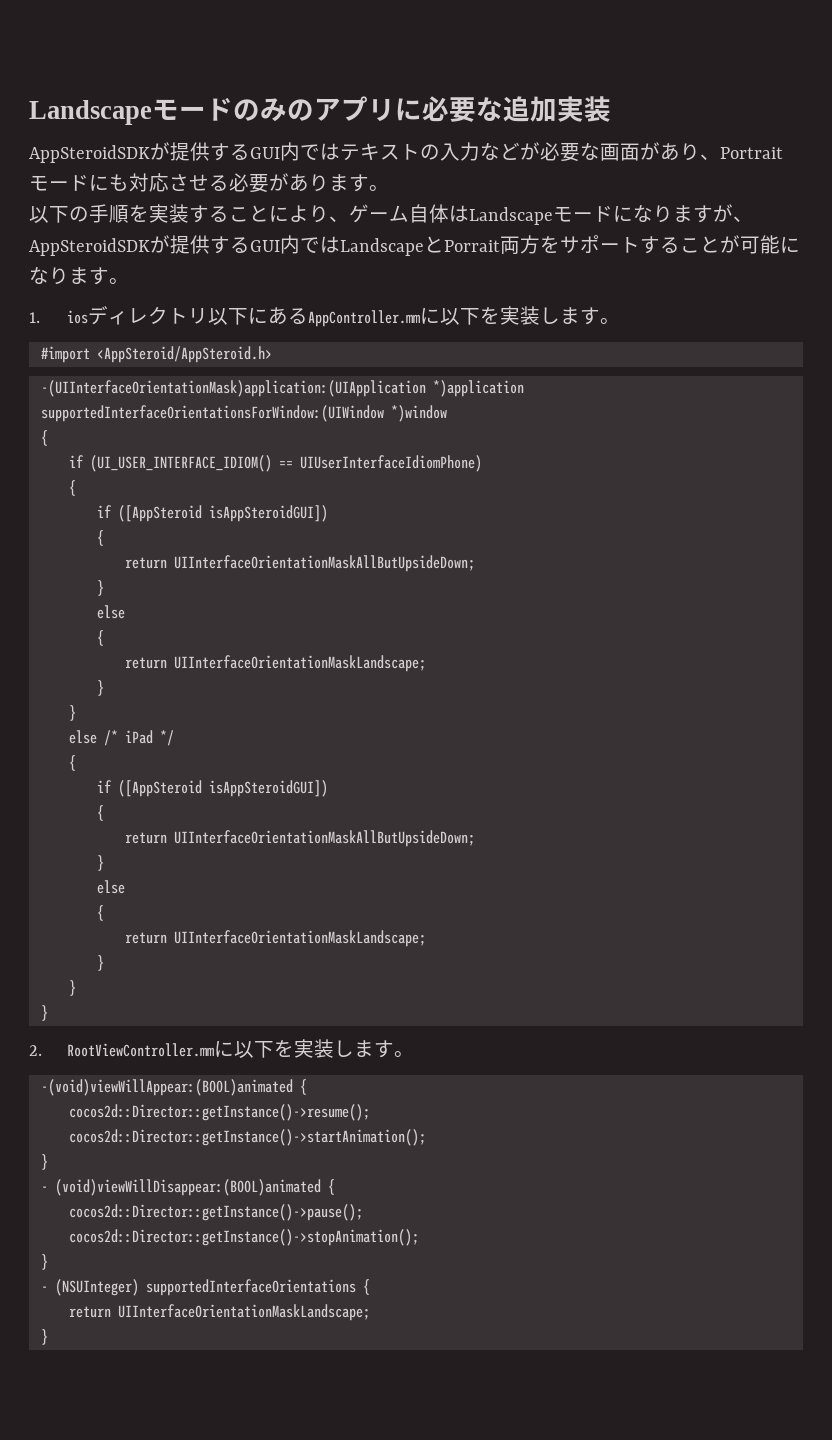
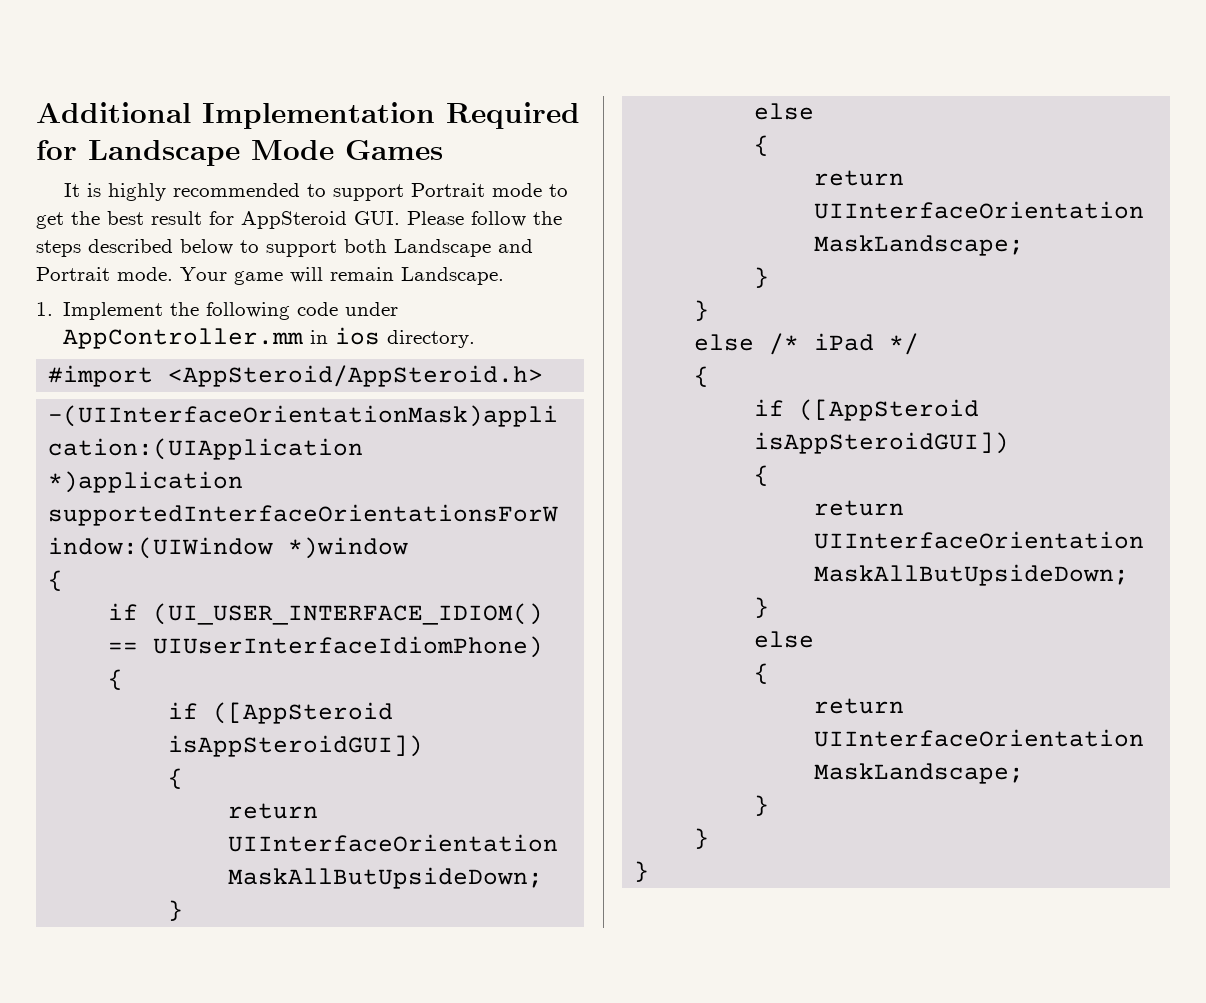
- Landscapeモードのみのアプリに必要な追加実装
- AppSteroidSDKが提供するGUI内ではテキストの入力などが必要な画面があり、Portraitモードにも対応させる必要があります。
- 以下の手順を実装することにより、ゲーム自体はLandscapeモードになりますが、AppSteroidSDKが提供するGUI内ではLandscapeとPorrait両方をサポートすることが可能になります。
- 1. iosディレクトリ以下にあるAppController.mmに以下を実装します。
+ Additional Implementation Required for Landscape Mode Games
+ It is highly recommended to support Portrait mode to get the best result for AppSteroid GUI. Please follow the steps described below to support both Landscape and Portrait mode. Your game will remain Landscape.
+ 1. Implement the following code under AppController.mm in ios directory.
- 2. RootViewController.mmに以下を実装します。
- -(void)viewWillAppear:(BOOL)animated {
- cocos2d::Director::getInstance()->resume();
- cocos2d::Director::getInstance()->startAnimation();
- }
- - (void)viewWillDisappear:(BOOL)animated {
- cocos2d::Director::getInstance()->pause();
- cocos2d::Director::getInstance()->stopAnimation();
- }
- - (NSUInteger) supportedInterfaceOrientations {
- return UIInterfaceOrientationMaskLandscape;
- }

